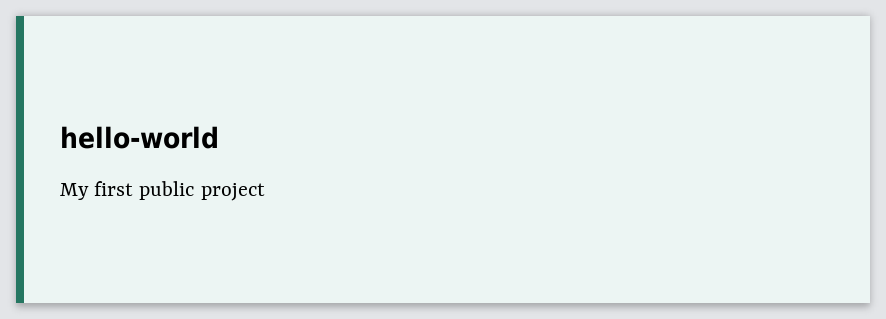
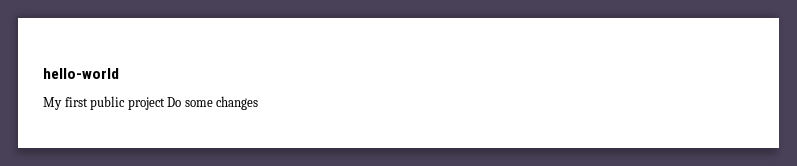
- My first public project
+ My first public project Do some changes

